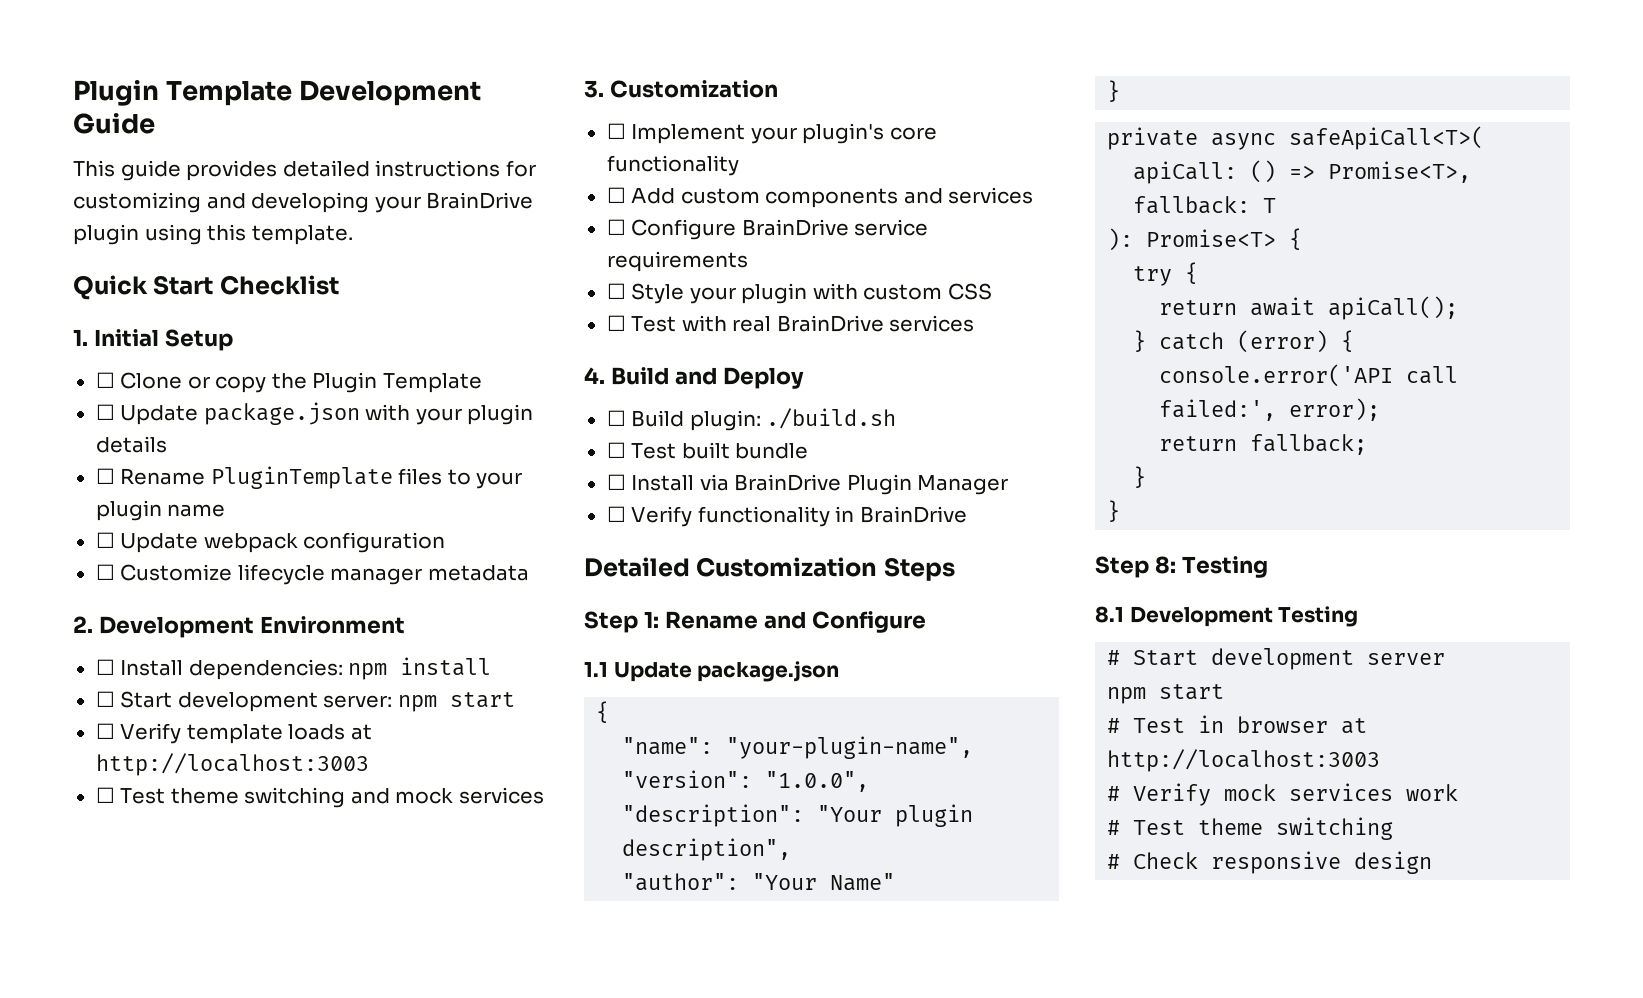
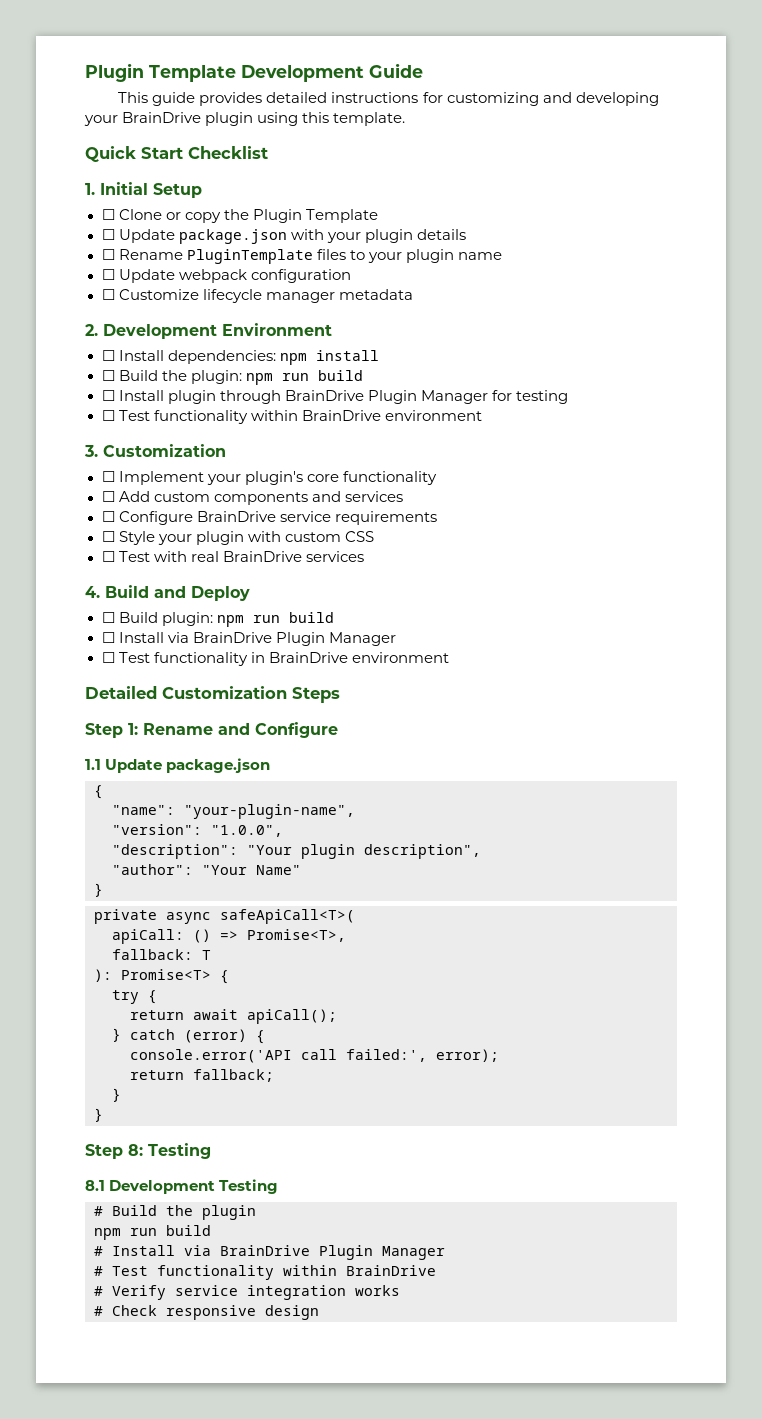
- ☐ Start development server: npm start
- ☐ Verify template loads at http://localhost:3003
- ☐ Test theme switching and mock services
+ ☐ Build the plugin: npm run build
+ ☐ Install plugin through BrainDrive Plugin Manager for testing
+ ☐ Test functionality within BrainDrive environment
- ☐ Build plugin: ./build.sh
- ☐ Test built bundle
+ ☐ Build plugin: npm run build
- ☐ Verify functionality in BrainDrive
+ ☐ Test functionality in BrainDrive environment
- # Start development server
- npm start
- # Test in browser at http://localhost:3003
- # Verify mock services work
- # Test theme switching
+ # Build the plugin
+ npm run build
+ # Install via BrainDrive Plugin Manager
+ # Test functionality within BrainDrive
+ # Verify service integration works

